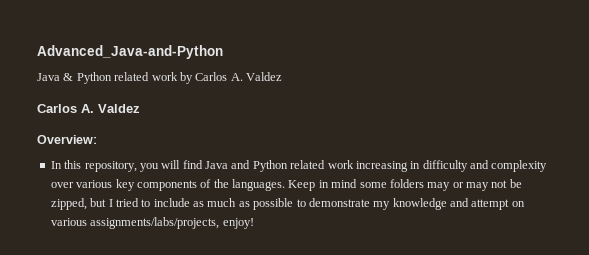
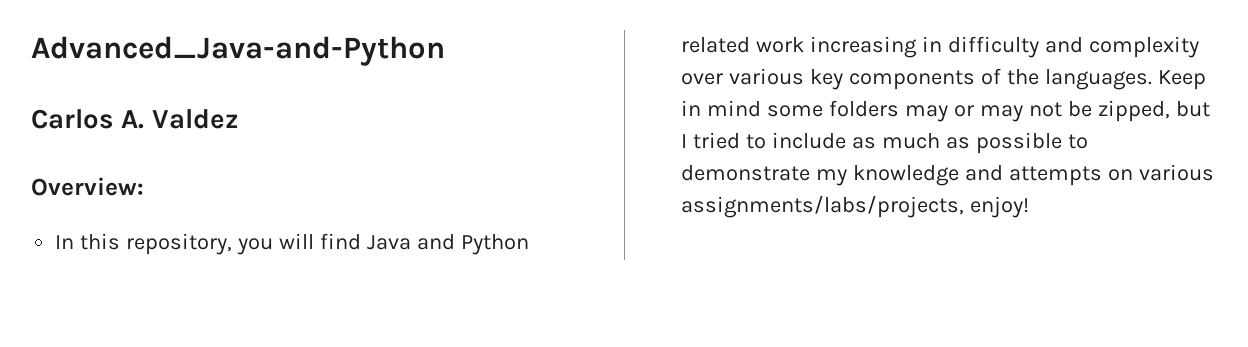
- Java & Python related work by Carlos A. Valdez
- Keep in mind some folders may or may not be zipped, but I tried to include as much as possible to demonstrate my knowledge and attempt on various assignments/labs/projects, enjoy!
+ Keep in mind some folders may or may not be zipped, but I tried to include as much as possible to demonstrate my knowledge and attempts on various assignments/labs/projects, enjoy!

